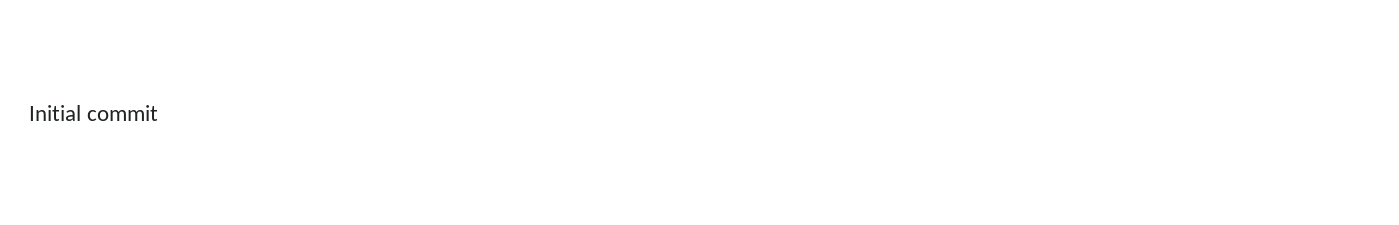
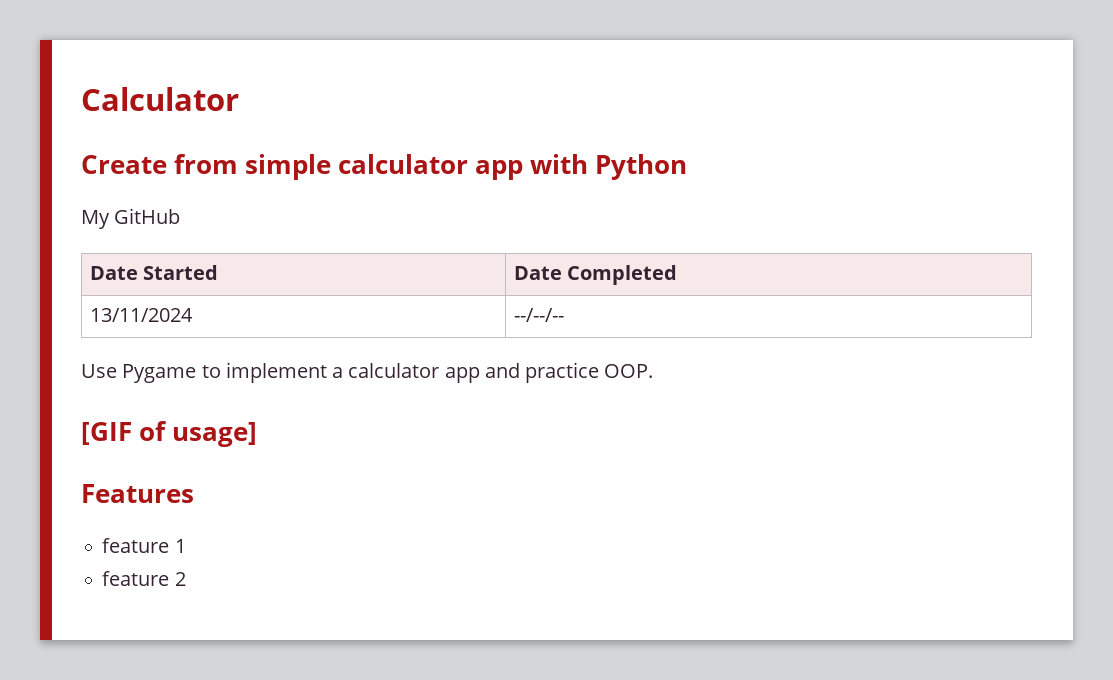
- Initial commit
+ Calculator
+ Create from simple calculator app with Python
+ My GitHub
+ Date Started | Date Completed
+ 13/11/2024 | --/--/--
+ Use Pygame to implement a calculator app and practice OOP.
+ [GIF of usage]
+ Features
+ feature 1
+ feature 2

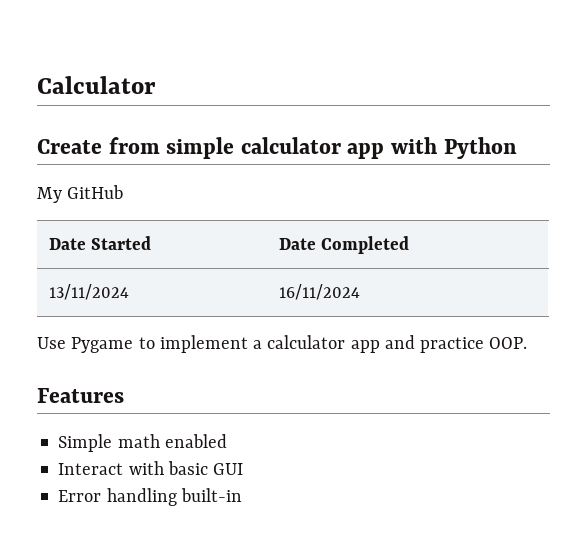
- 13/11/2024 | --/--/--
+ 13/11/2024 | 16/11/2024
- [GIF of usage]
  Features
- feature 1
- feature 2
+ Simple math enabled
+ Interact with basic GUI
+ Error handling built-in

